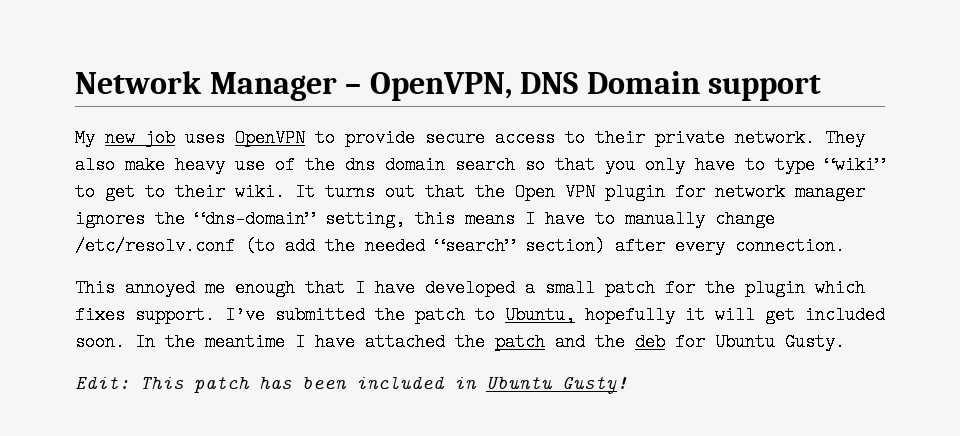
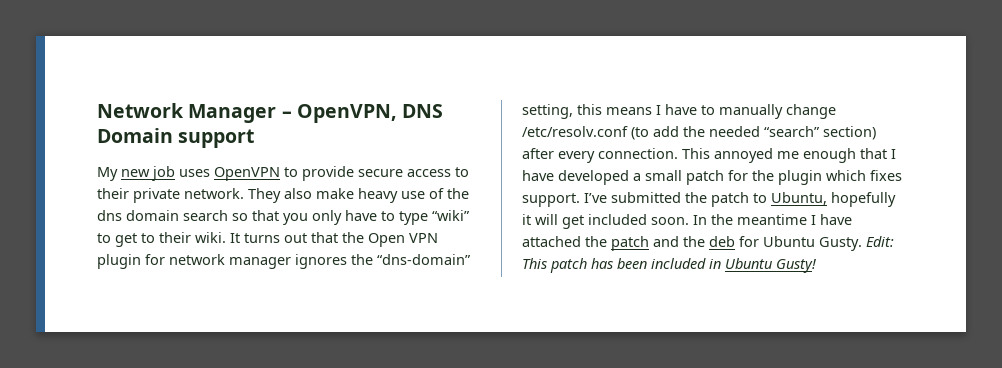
- It turns out that the Open VPN plugin for network manager ignores the “dns-domain” setting, this means I have to manually change /etc/resolv.conf (to add the needed “search” section) after every connection.
- This annoyed me enough that I have developed a small patch for the plugin which fixes support.
+ It turns out that the Open VPN plugin for network manager ignores the “dns-domain” setting, this means I have to manually change /etc/resolv.conf (to add the needed “search” section) after every connection. This annoyed me enough that I have developed a small patch for the plugin which fixes support.
- In the meantime I have attached the patch and the deb for Ubuntu Gusty.
- Edit: This patch has been included in Ubuntu Gusty!
+ In the meantime I have attached the patch and the deb for Ubuntu Gusty. Edit: This patch has been included in Ubuntu Gusty!

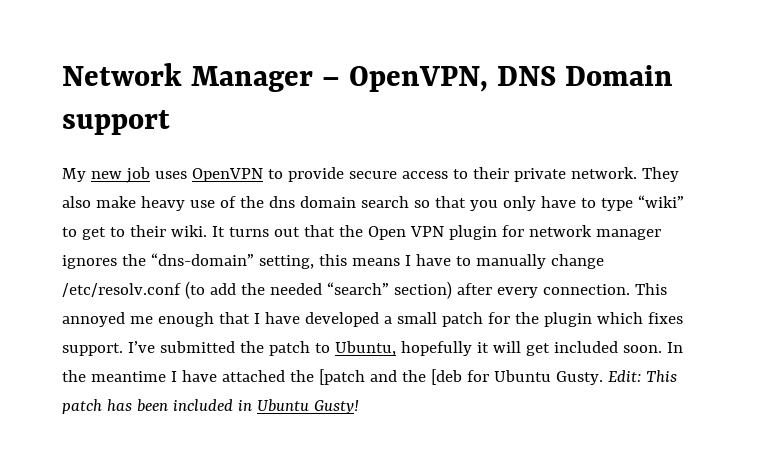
- In the meantime I have attached the patch and the deb for Ubuntu Gusty.
+ In the meantime I have attached the [patch and the [deb for Ubuntu Gusty.

